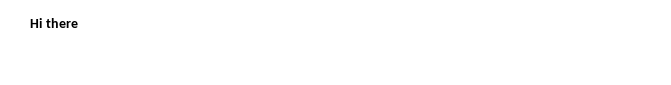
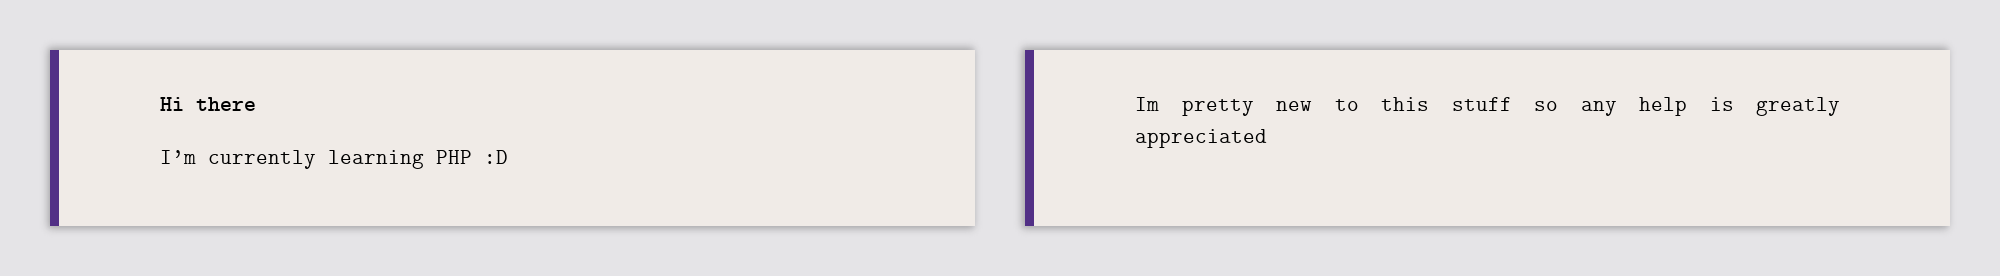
+ I’m currently learning PHP :D
+ Im pretty new to this stuff so any help is greatly appreciated

